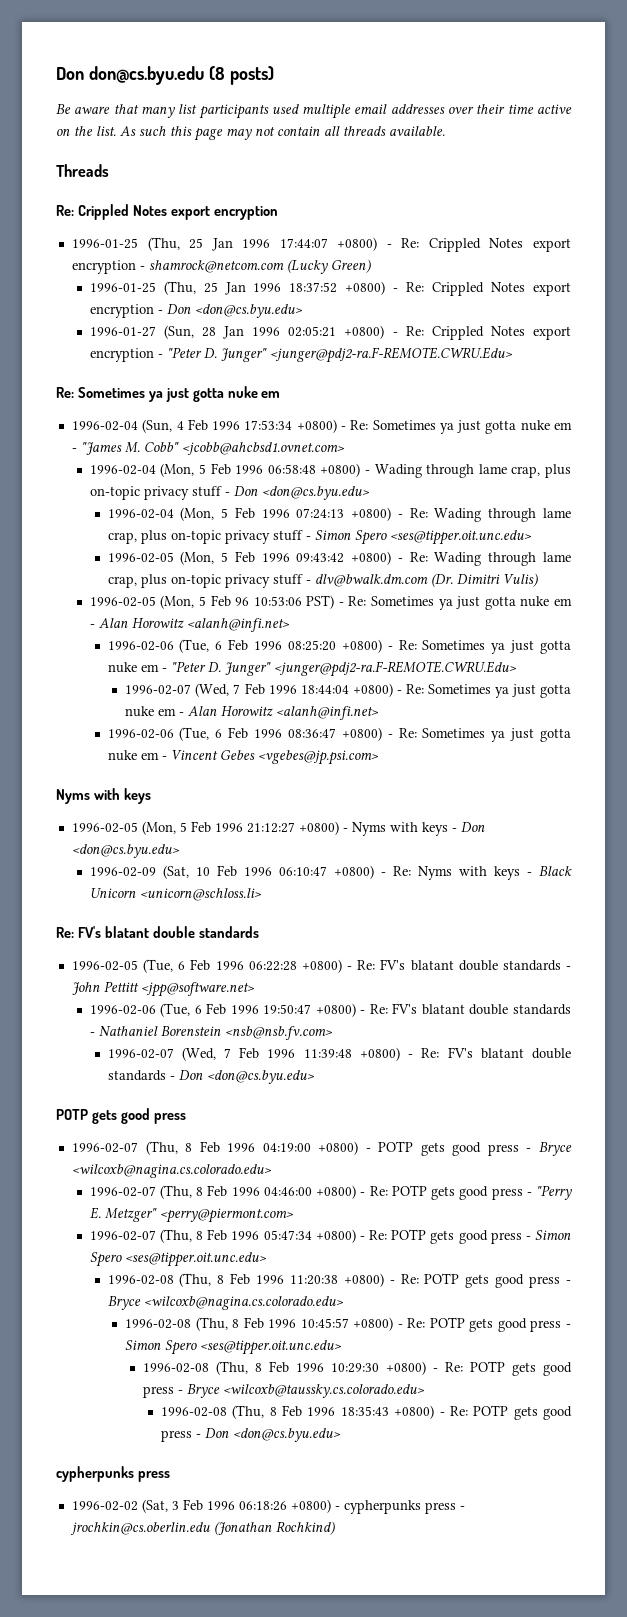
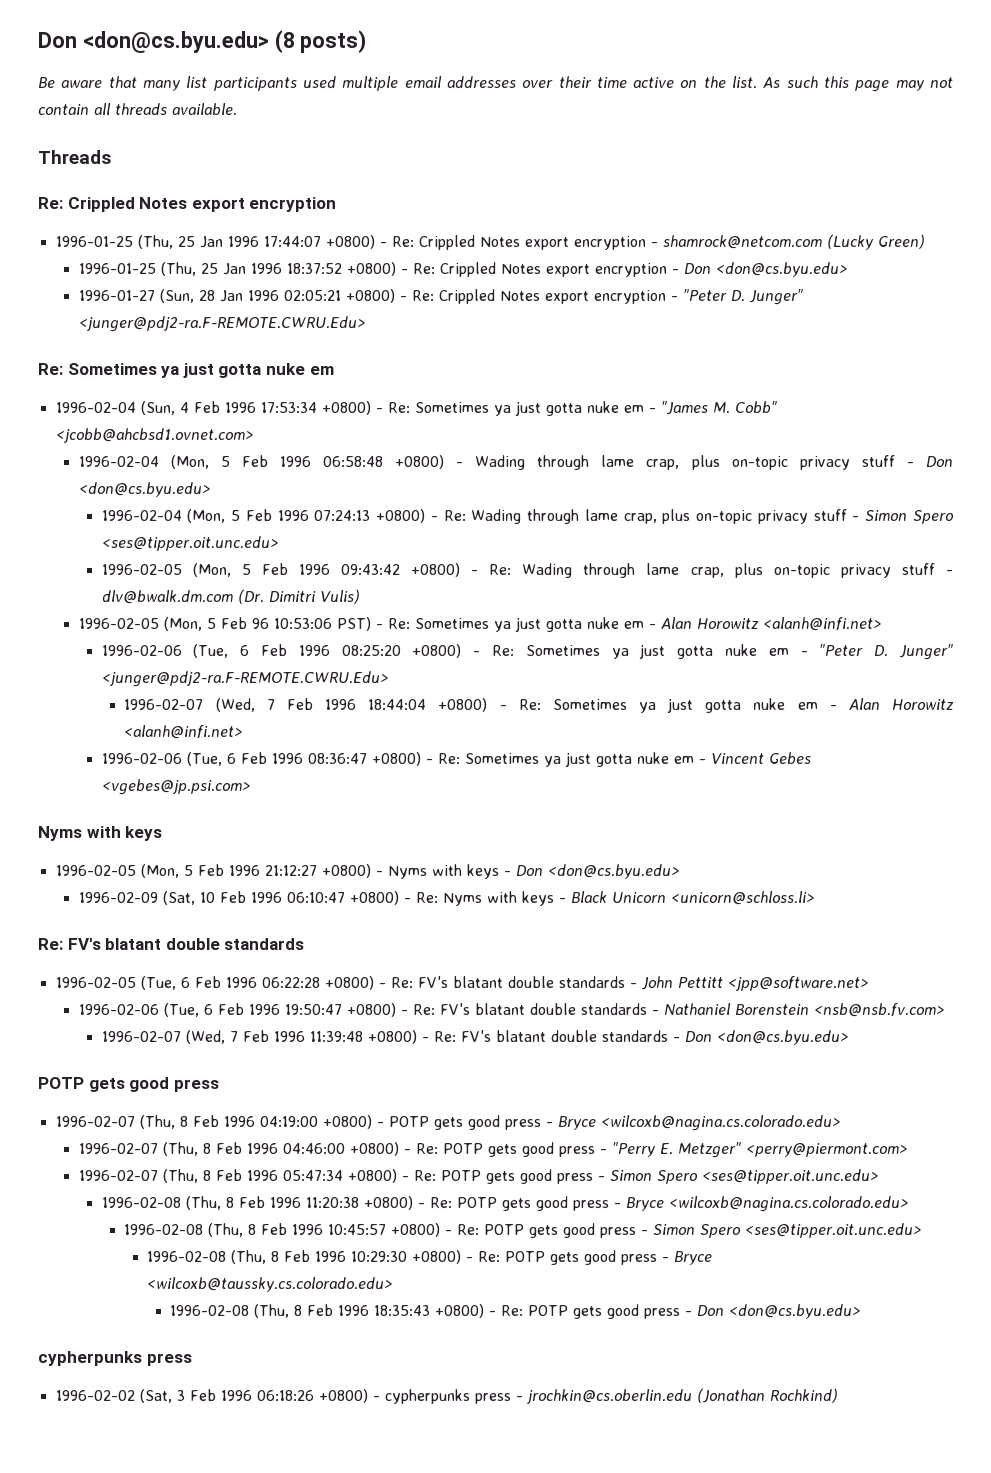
- Don don@cs.byu.edu (8 posts)
+ Don <don@cs.byu.edu> (8 posts)

